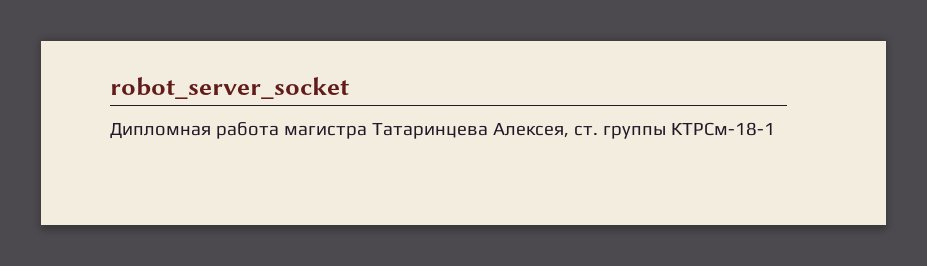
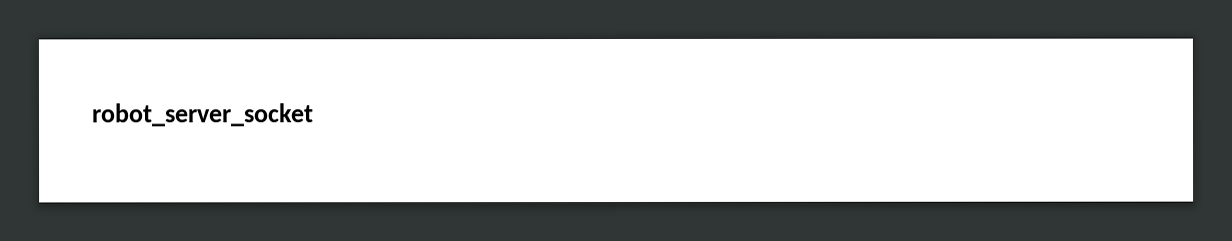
- Дипломная работа магистра Татаринцева Алексея, ст. группы КТРСм-18-1

